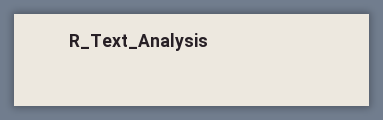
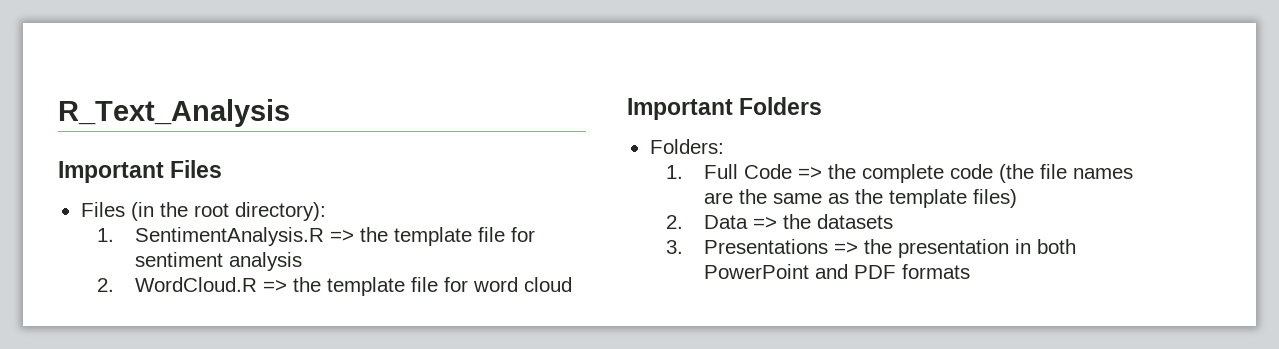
+ Important Files
+ Files (in the root directory):
+ 1. SentimentAnalysis.R => the template file for sentiment analysis
+ 2. WordCloud.R => the template file for word cloud
+ Important Folders
+ Folders:
+ 1. Full Code => the complete code (the file names are the same as the template files)
+ 2. Data => the datasets
+ 3. Presentations => the presentation in both PowerPoint and PDF formats

